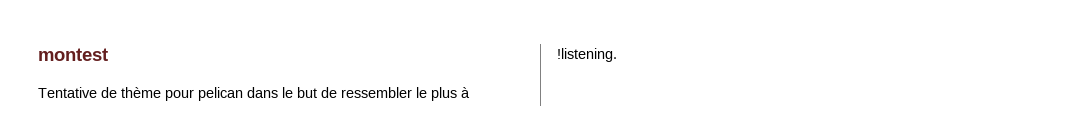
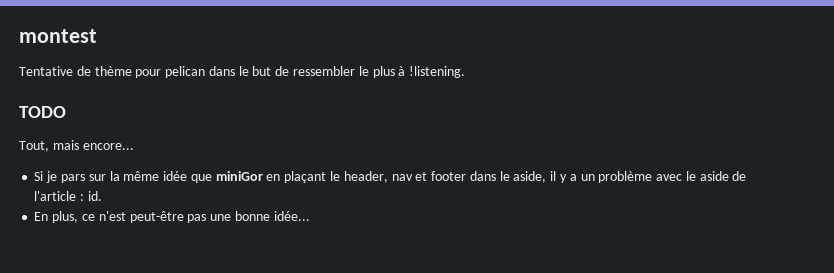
+ TODO
+ Tout, mais encore...
+ Si je pars sur la même idée que miniGor en plaçant le header, nav et footer dans le aside, il y a un problème avec le aside de l'article : id.
+ En plus, ce n'est peut-être pas une bonne idée...

